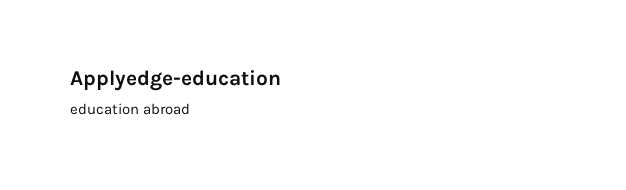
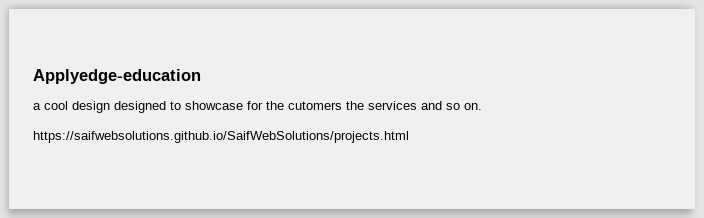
- education abroad
+ a cool design designed to showcase for the cutomers the services and so on.
+ https://saifwebsolutions.github.io/SaifWebSolutions/projects.html

